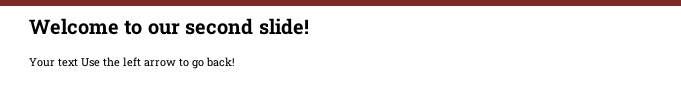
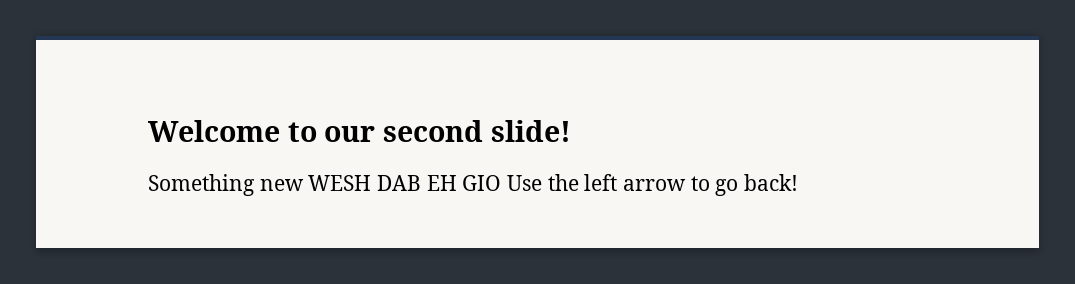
- Your text Use the left arrow to go back!
+ Something new WESH DAB EH GIO Use the left arrow to go back!

